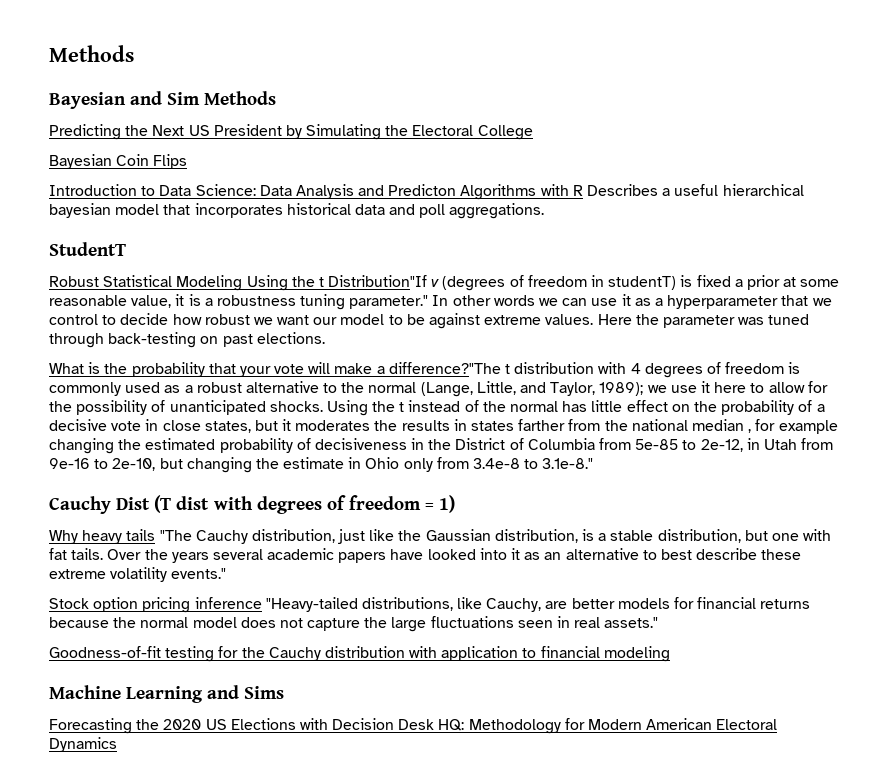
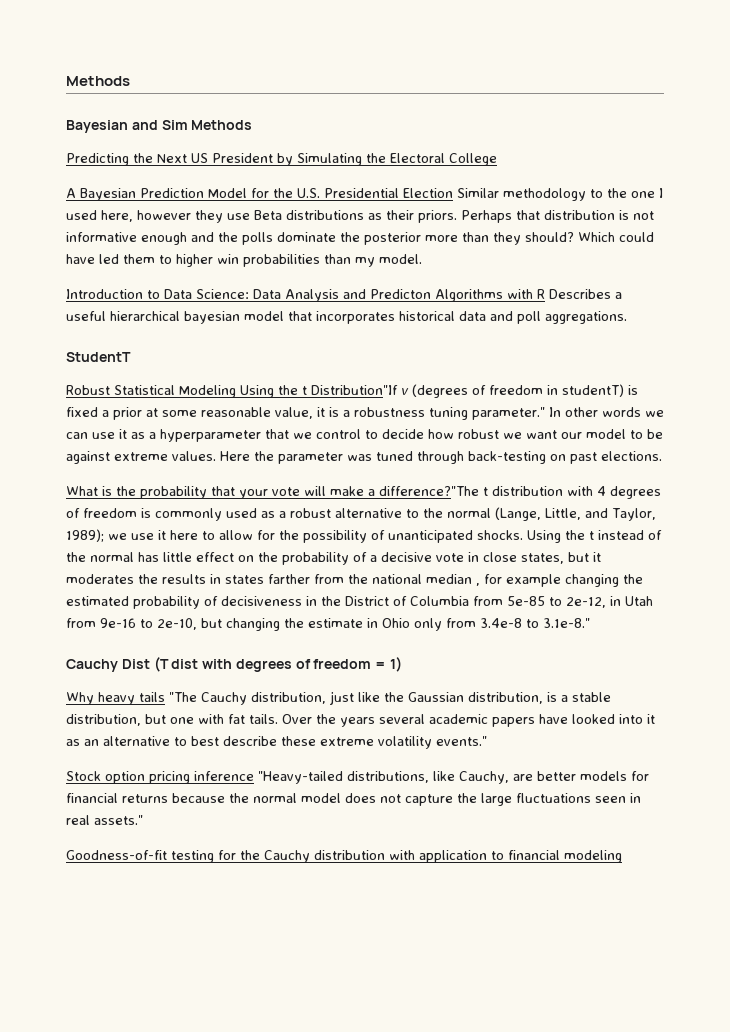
- Bayesian Coin Flips
+ A Bayesian Prediction Model for the U.S. Presidential Election Similar methodology to the one I used here, however they use Beta distributions as their priors. Perhaps that distribution is not informative enough and the polls dominate the posterior more than they should? Which could have led them to higher win probabilities than my model.
- Machine Learning and Sims
- Forecasting the 2020 US Elections with Decision Desk HQ: Methodology for Modern American Electoral Dynamics

